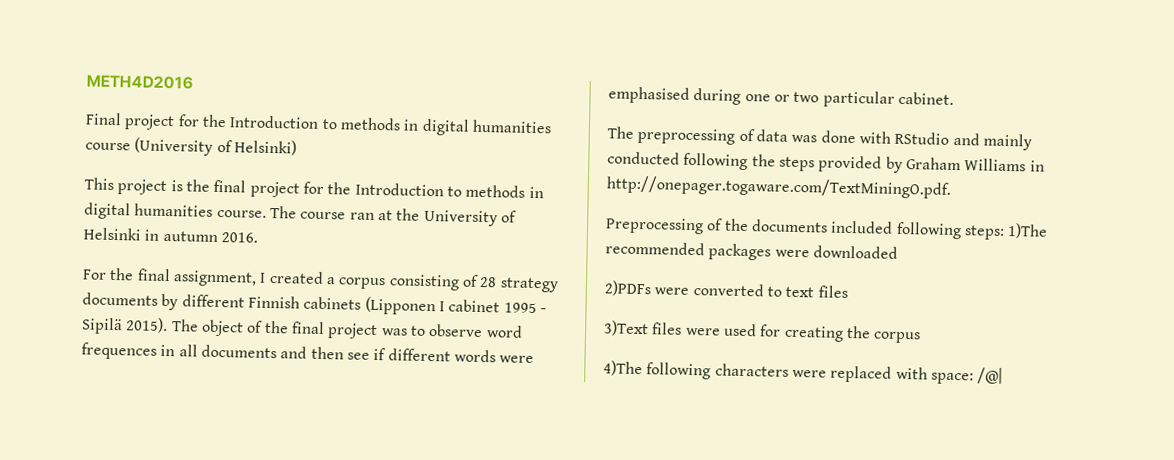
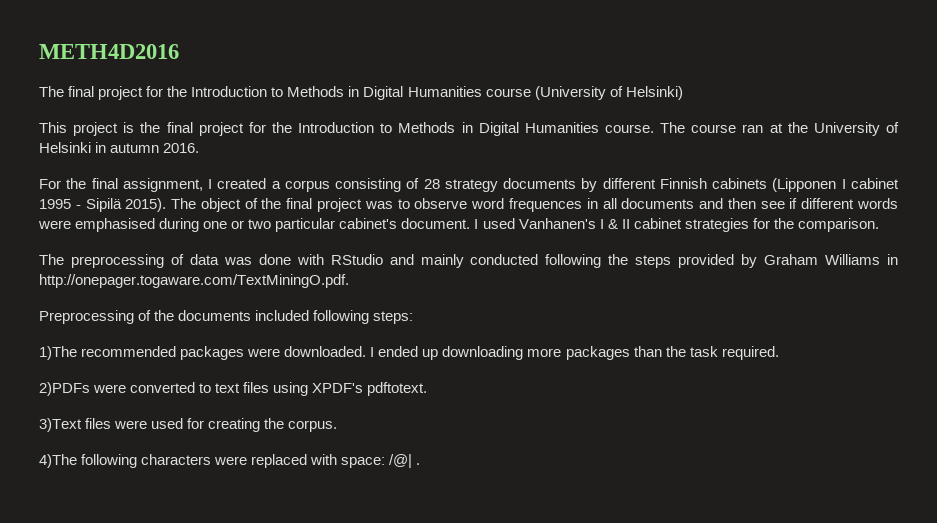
- Final project for the Introduction to methods in digital humanities course (University of Helsinki)
+ The final project for the Introduction to Methods in Digital Humanities course (University of Helsinki)
- This project is the final project for the Introduction to methods in digital humanities course.
+ This project is the final project for the Introduction to Methods in Digital Humanities course.
- The object of the final project was to observe word frequences in all documents and then see if different words were emphasised during one or two particular cabinet.
+ The object of the final project was to observe word frequences in all documents and then see if different words were emphasised during one or two particular cabinet's document. I used Vanhanen's I & II cabinet strategies for the comparison.
- Preprocessing of the documents included following steps: 1)The recommended packages were downloaded
+ Preprocessing of the documents included following steps:
+ 1)The recommended packages were downloaded. I ended up downloading more packages than the task required.
- 2)PDFs were converted to text files
+ 2)PDFs were converted to text files using XPDF's pdftotext.
- 3)Text files were used for creating the corpus
+ 3)Text files were used for creating the corpus.
- 4)The following characters were replaced with space: /@|
+ 4)The following characters were replaced with space: /@| .

